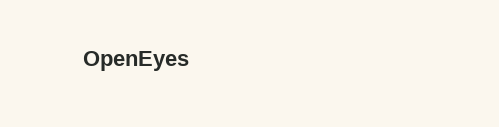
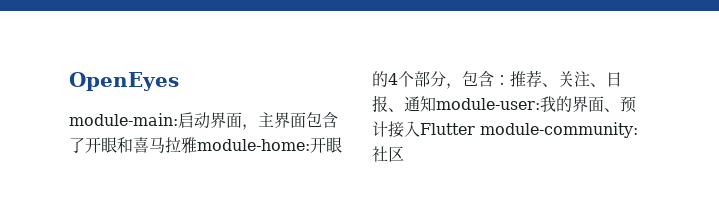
+ module-main:启动界面，主界面包含了开眼和喜马拉雅module-home:开眼的4个部分，包含：推荐、关注、日报、通知module-user:我的界面、预计接入Flutter module-community:社区

